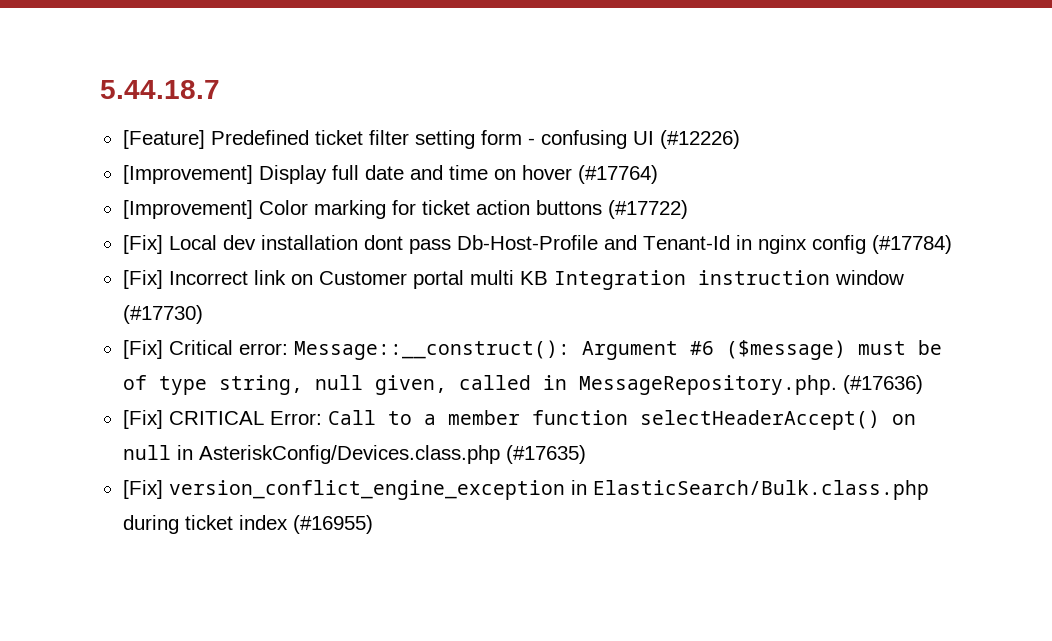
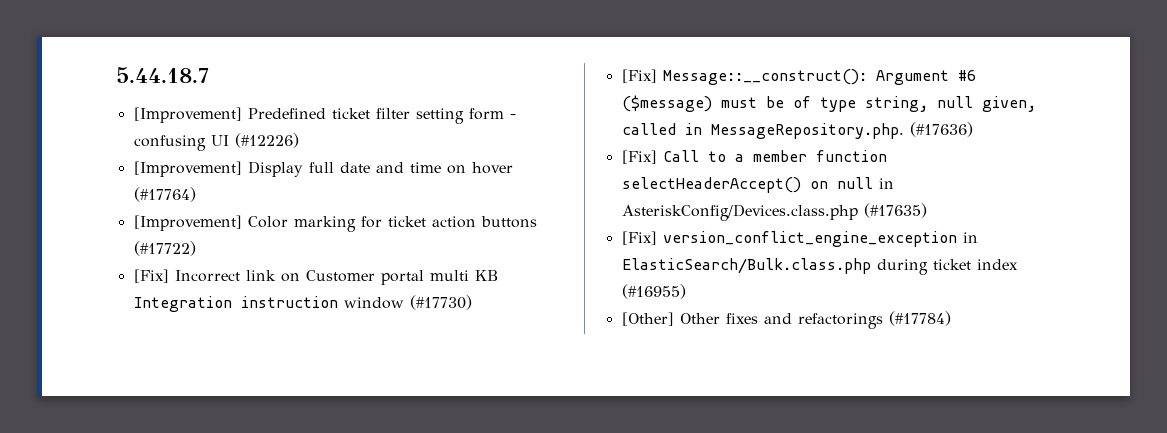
- [Feature] Predefined ticket filter setting form - confusing UI (#12226)
+ [Improvement] Predefined ticket filter setting form - confusing UI (#12226)
- [Fix] Local dev installation dont pass Db-Host-Profile and Tenant-Id in nginx config (#17784)
- [Fix] Critical error: Message::__construct(): Argument #6 ($message) must be of type string, null given, called in MessageRepository.php. (#17636)
+ [Fix] Message::__construct(): Argument #6 ($message) must be of type string, null given, called in MessageRepository.php. (#17636)
- [Fix] CRITICAL Error: Call to a member function selectHeaderAccept() on null in AsteriskConfig/Devices.class.php (#17635)
+ [Fix] Call to a member function selectHeaderAccept() on null in AsteriskConfig/Devices.class.php (#17635)
+ [Other] Other fixes and refactorings (#17784)

